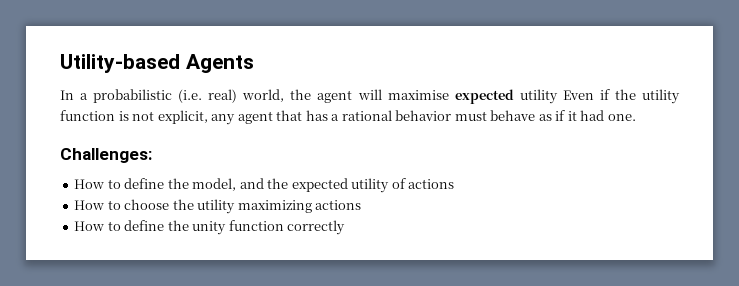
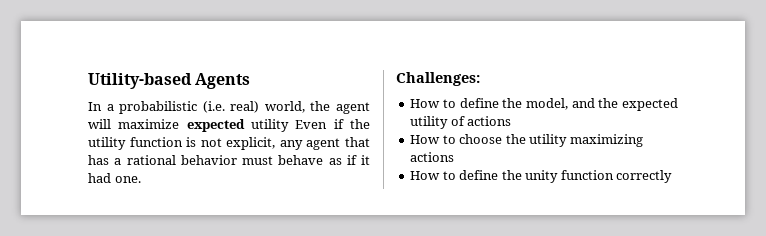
- In a probabilistic (i.e. real) world, the agent will maximise expected utility Even if the utility function is not explicit, any agent that has a rational behavior must behave as if it had one.
+ In a probabilistic (i.e. real) world, the agent will maximize expected utility Even if the utility function is not explicit, any agent that has a rational behavior must behave as if it had one.

